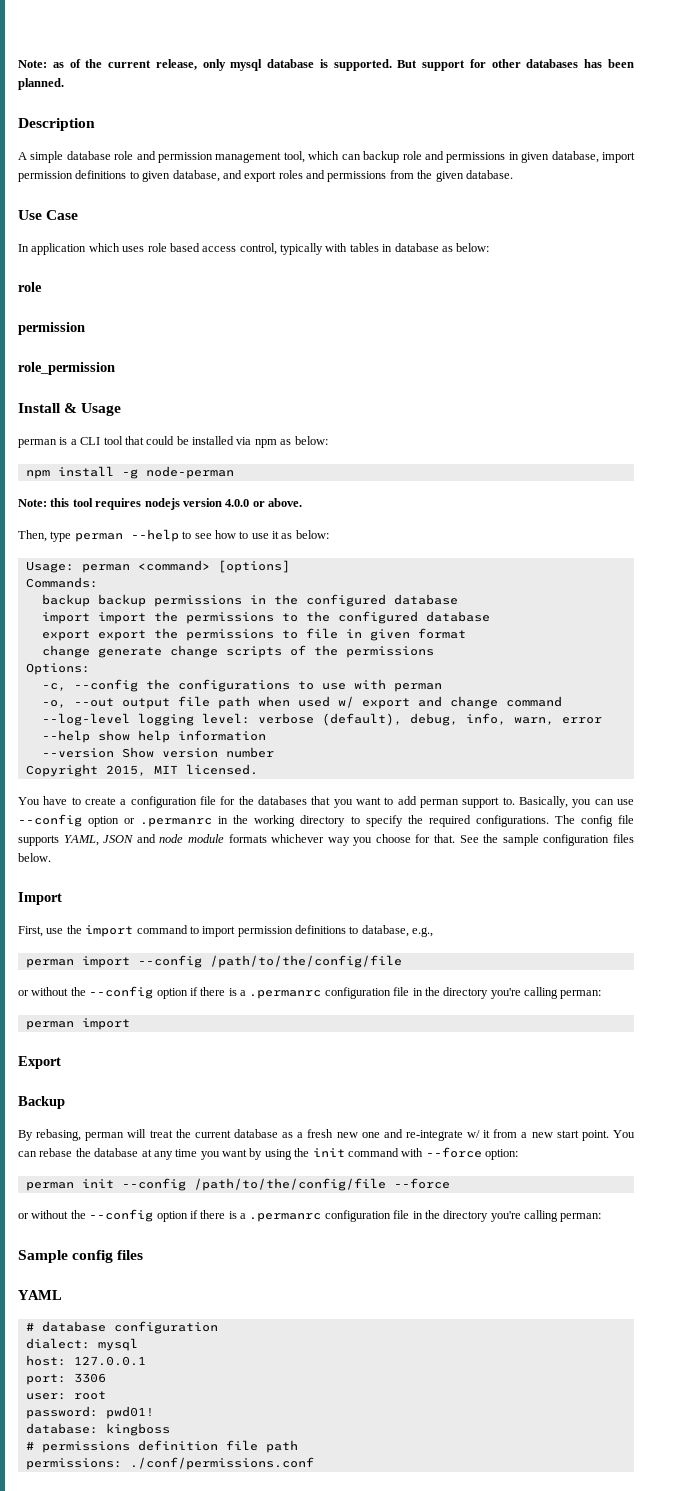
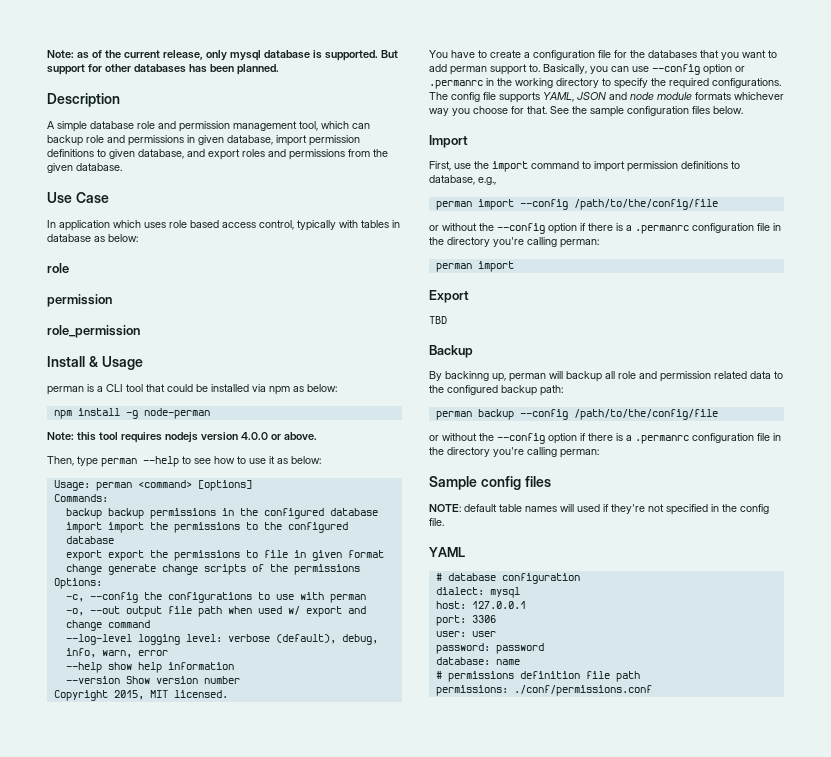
+ TBD
- By rebasing, perman will treat the current database as a fresh new one and re-integrate w/ it from a new start point. You can rebase the database at any time you want by using the init command with --force option:
- perman init --config /path/to/the/config/file --force
+ By backinng up, perman will backup all role and permission related data to the configured backup path:
+ perman backup --config /path/to/the/config/file
+ NOTE: default table names will used if they're not specified in the config file.
- user: root
+ user: user
- password: pwd01!
+ password: password
- database: kingboss
+ database: name

